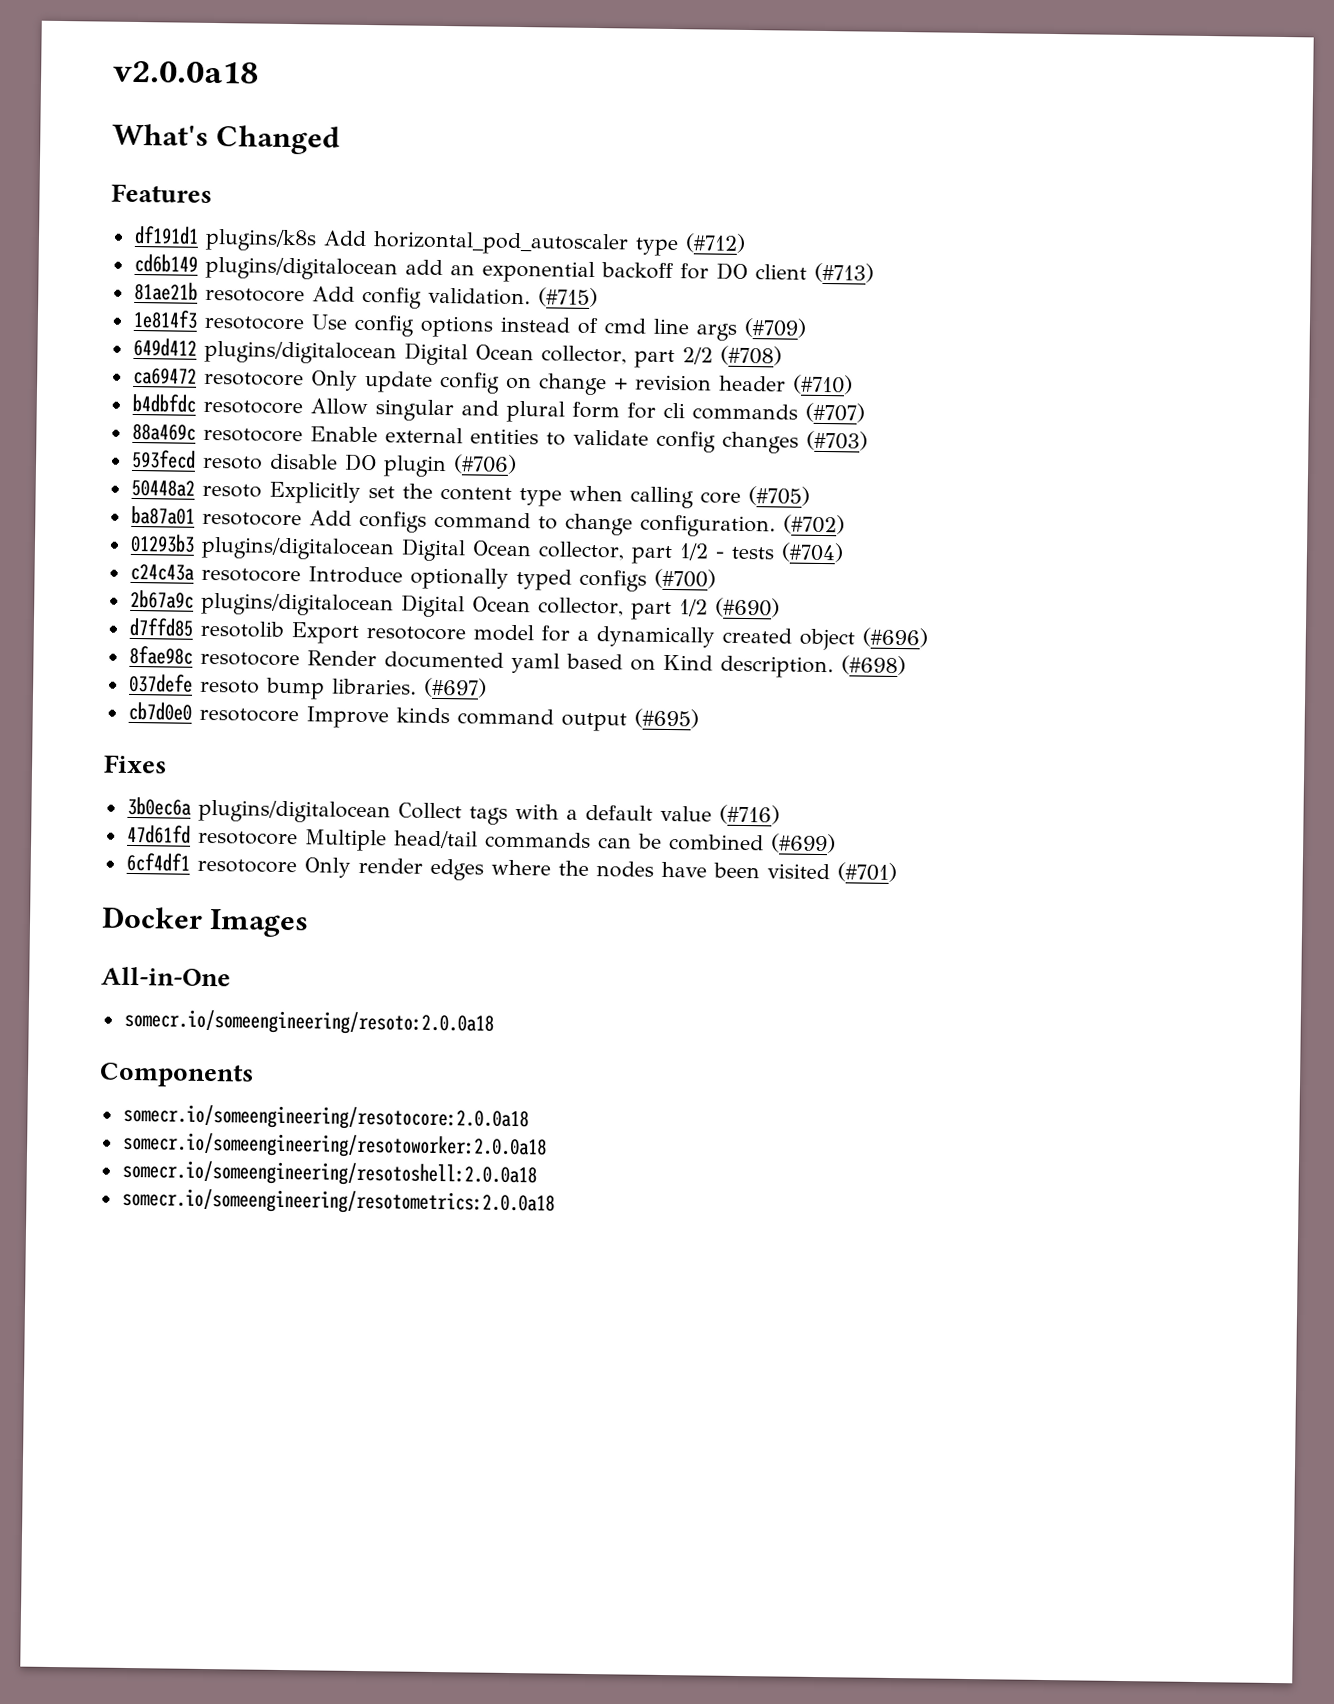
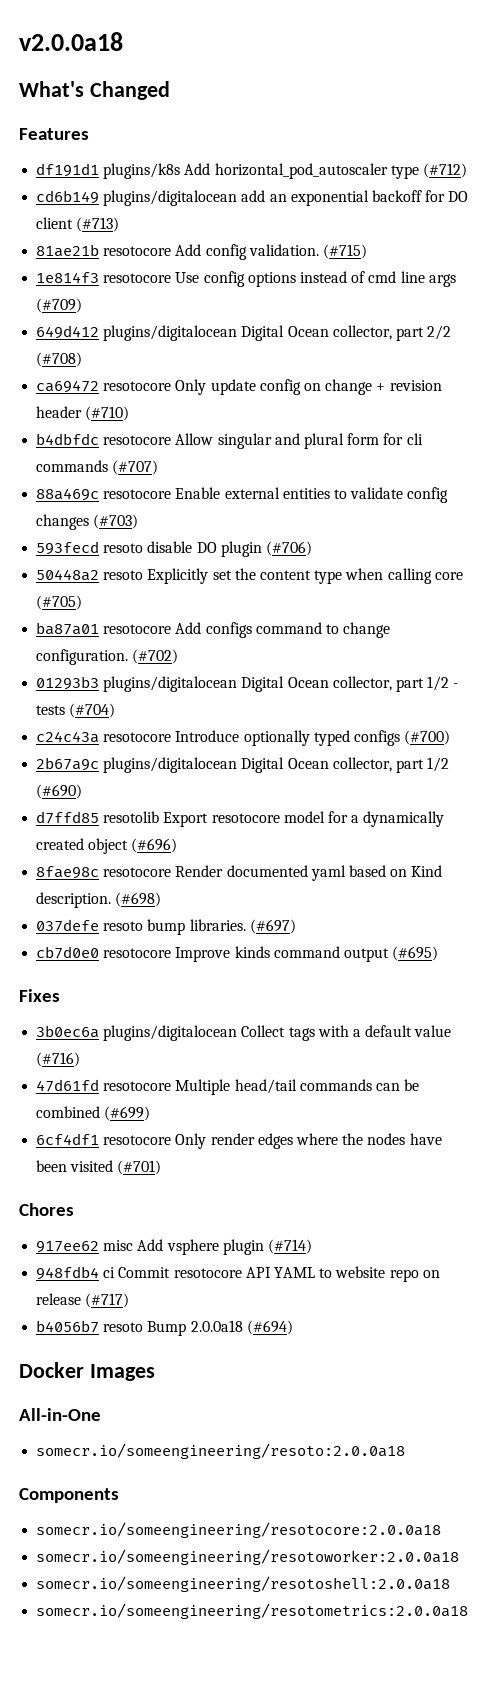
+ Chores
+ 917ee62 misc Add vsphere plugin (#714)
+ 948fdb4 ci Commit resotocore API YAML to website repo on release (#717)
+ b4056b7 resoto Bump 2.0.0a18 (#694)

